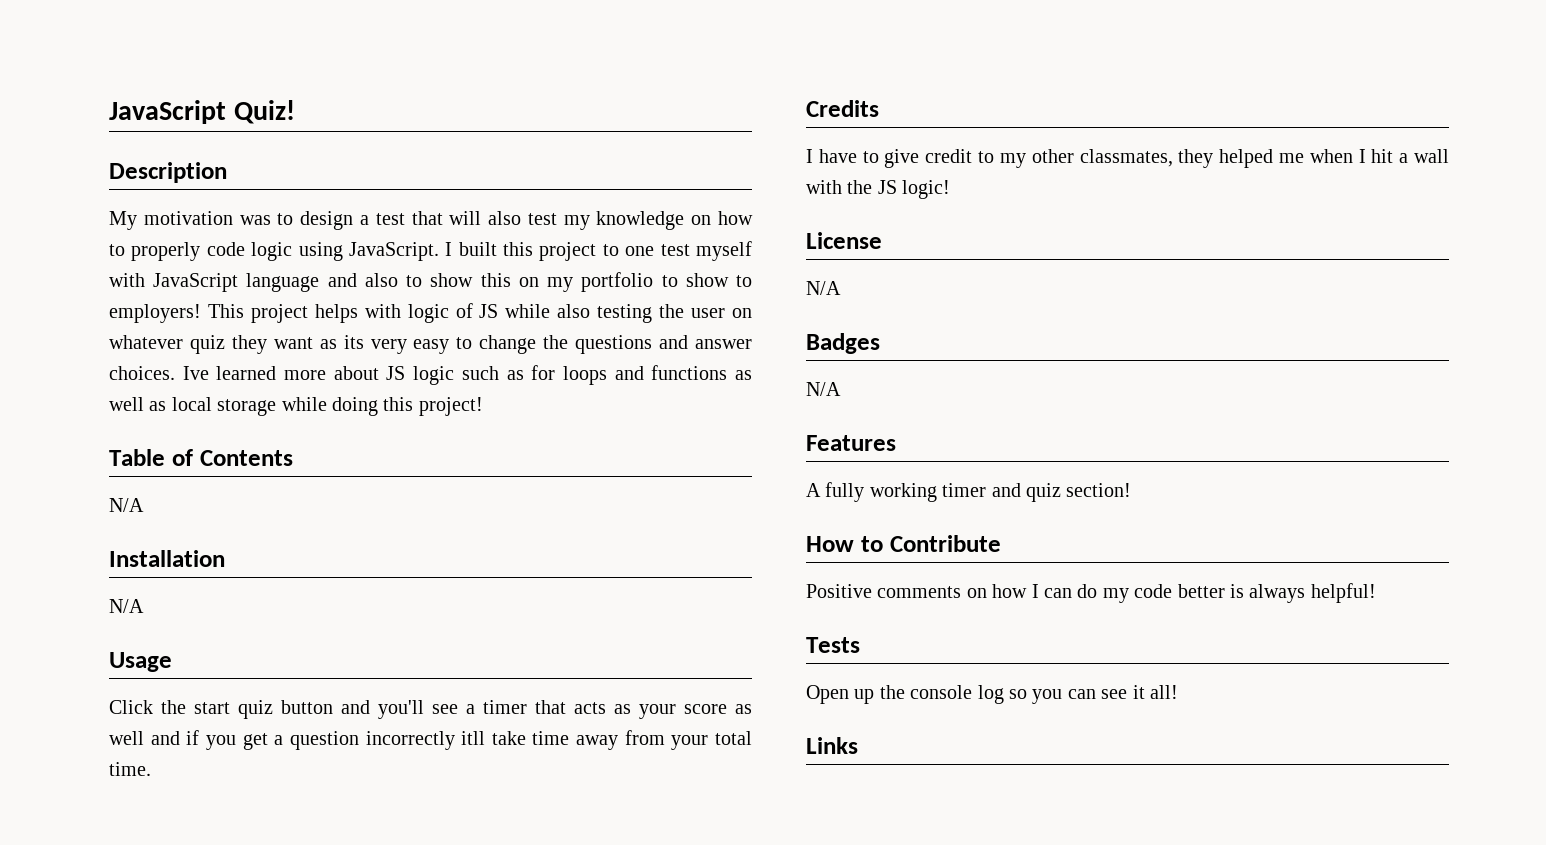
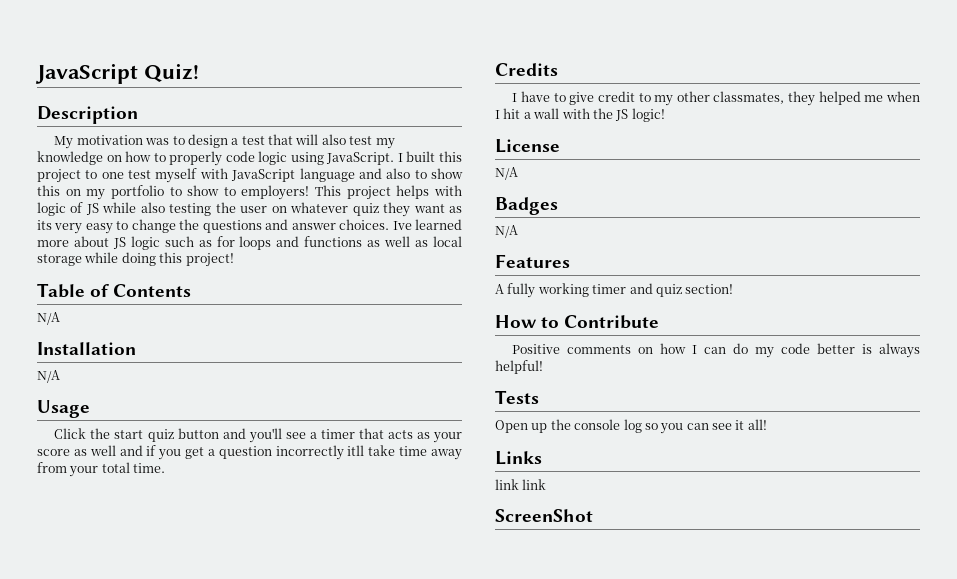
+ link link
+ ScreenShot

